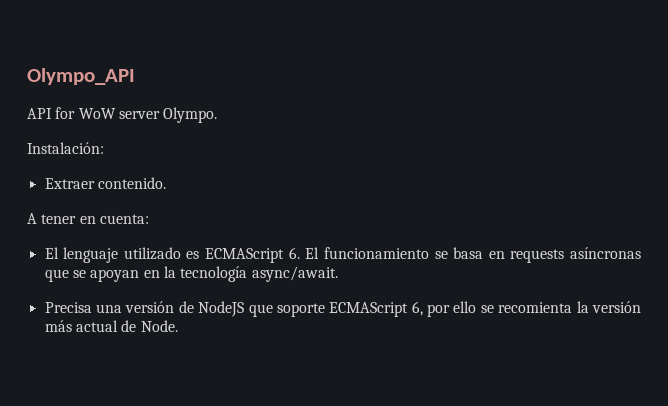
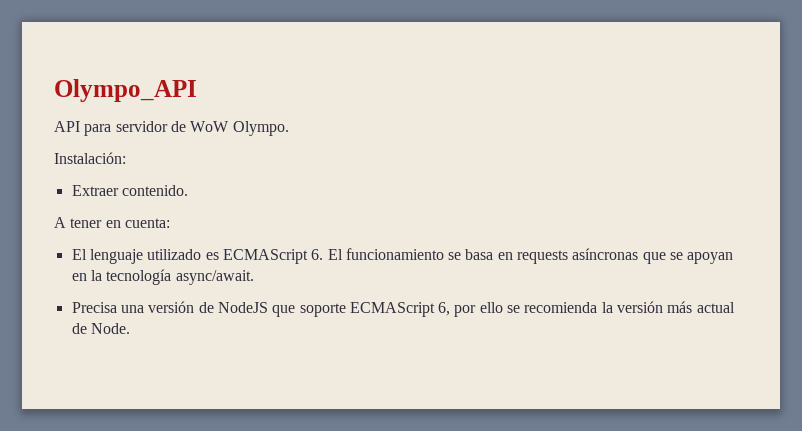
- API for WoW server Olympo.
+ API para servidor de WoW Olympo.
- Precisa una versión de NodeJS que soporte ECMAScript 6, por ello se recomienta la versión más actual de Node.
+ Precisa una versión de NodeJS que soporte ECMAScript 6, por ello se recomienda la versión más actual de Node.

